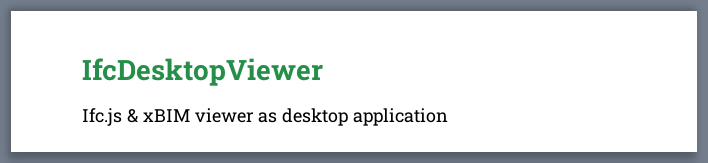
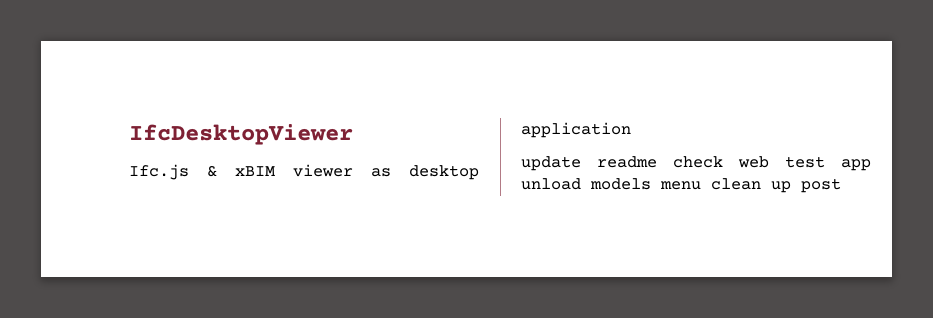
+ update readme check web test app unload models menu clean up post

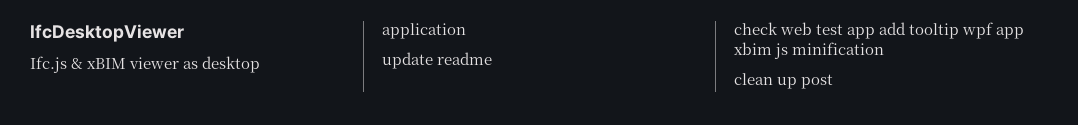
- update readme check web test app unload models menu clean up post
+ update readme
+ check web test app add tooltip wpf app xbim js minification
+ clean up post

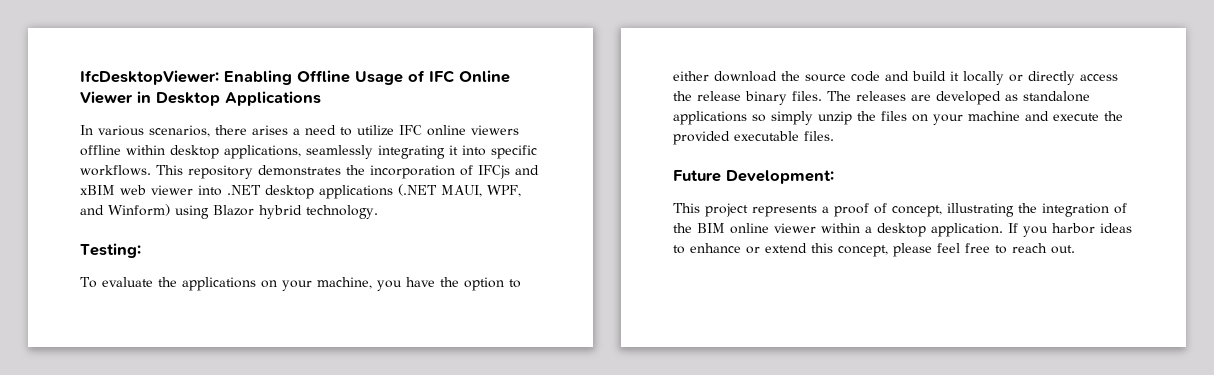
- IfcDesktopViewer
- Ifc.js & xBIM viewer as desktop application
- update readme
- check web test app add tooltip wpf app xbim js minification
- clean up post
+ IfcDesktopViewer: Enabling Offline Usage of IFC Online Viewer in Desktop Applications
+ In various scenarios, there arises a need to utilize IFC online viewers offline within desktop applications, seamlessly integrating it into specific workflows. This repository demonstrates the incorporation of IFCjs and xBIM web viewer into .NET desktop applications (.NET MAUI, WPF, and Winform) using Blazor hybrid technology.
+ Testing:
+ To evaluate the applications on your machine, you have the option to either download the source code and build it locally or directly access the release binary files. The releases are developed as standalone applications so simply unzip the files on your machine and execute the provided executable files.
+ Future Development:
+ This project represents a proof of concept, illustrating the integration of the BIM online viewer within a desktop application. If you harbor ideas to enhance or extend this concept, please feel free to reach out.

